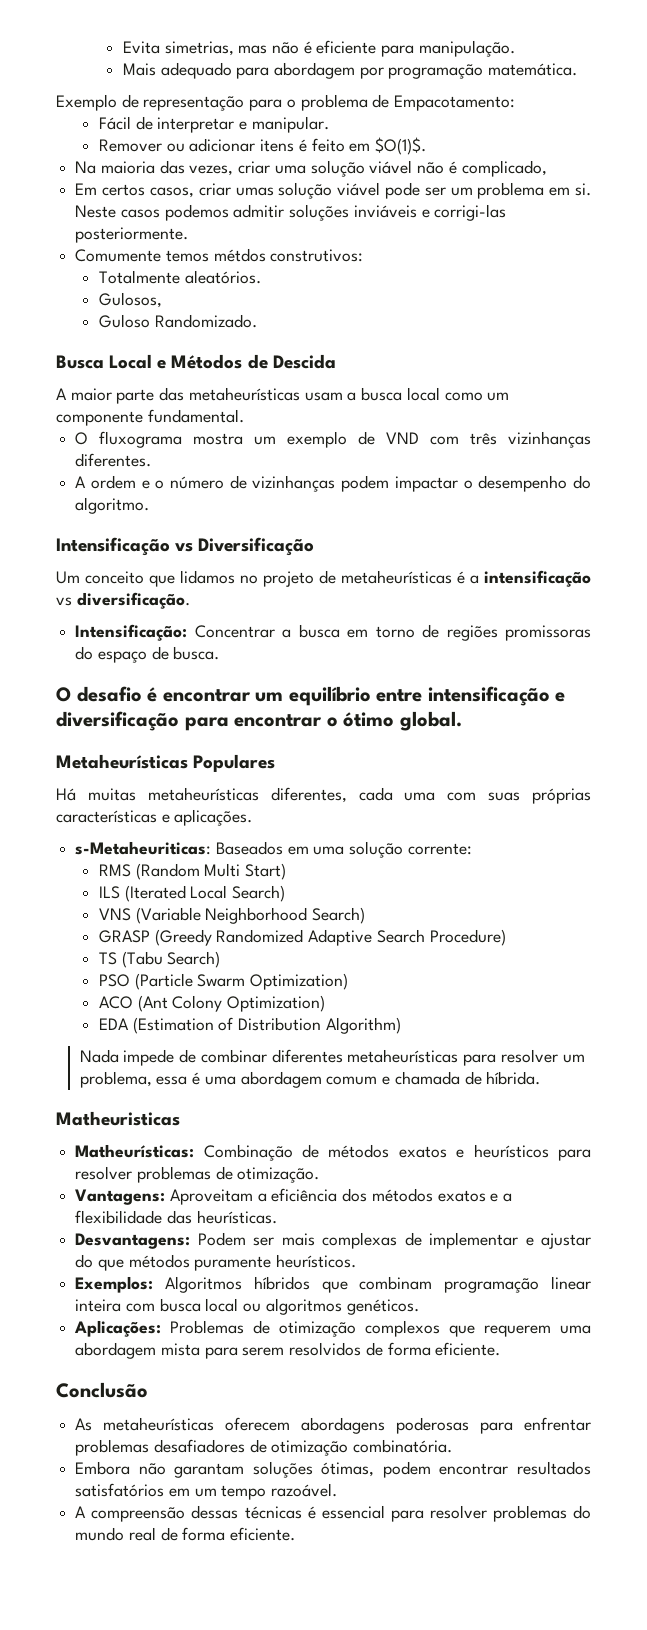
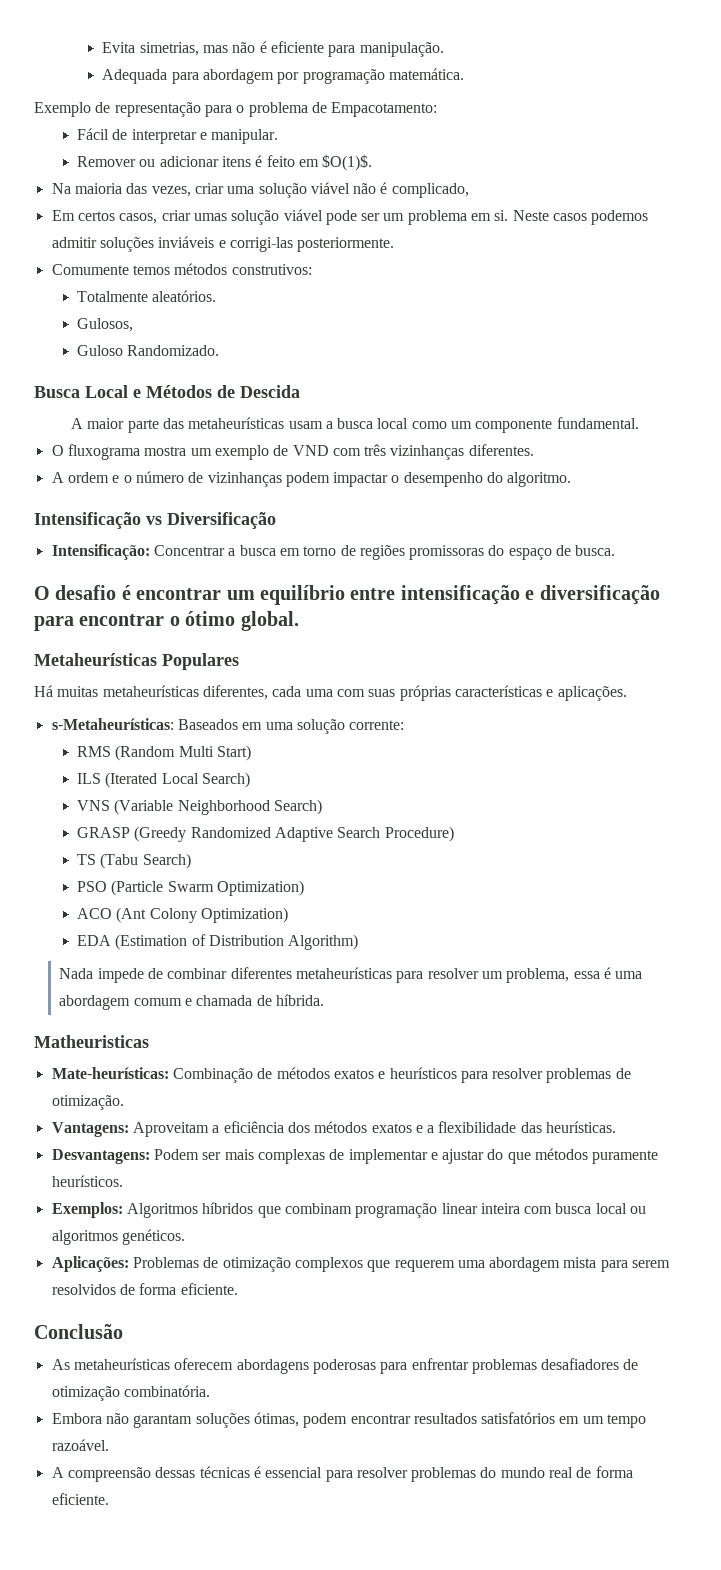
- Mais adequado para abordagem por programação matemática.
+ Adequada para abordagem por programação matemática.
- Comumente temos métdos construtivos:
+ Comumente temos métodos construtivos:
- Um conceito que lidamos no projeto de metaheurísticas é a intensificação vs diversificação.
- s-Metaheuriticas: Baseados em uma solução corrente:
+ s-Metaheurísticas: Baseados em uma solução corrente:
- Matheurísticas: Combinação de métodos exatos e heurísticos para resolver problemas de otimização.
+ Mate-heurísticas: Combinação de métodos exatos e heurísticos para resolver problemas de otimização.

